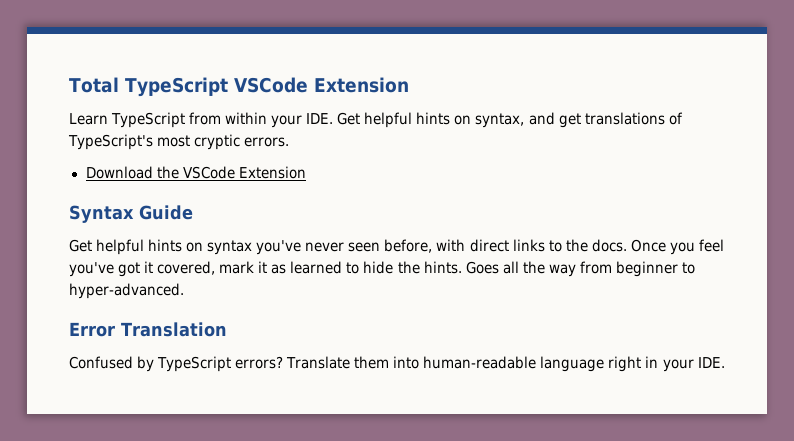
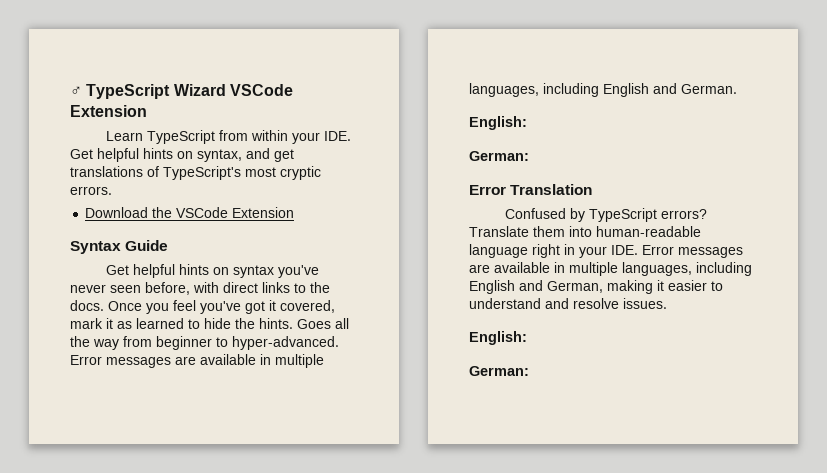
- Total TypeScript VSCode Extension
+ ♂ TypeScript Wizard VSCode Extension
+ Error messages are available in multiple languages, including English and German.
+ English:
+ German:
- Translate them into human-readable language right in your IDE.
+ Translate them into human-readable language right in your IDE. Error messages are available in multiple languages, including English and German, making it easier to understand and resolve issues.
+ English:
+ German:

